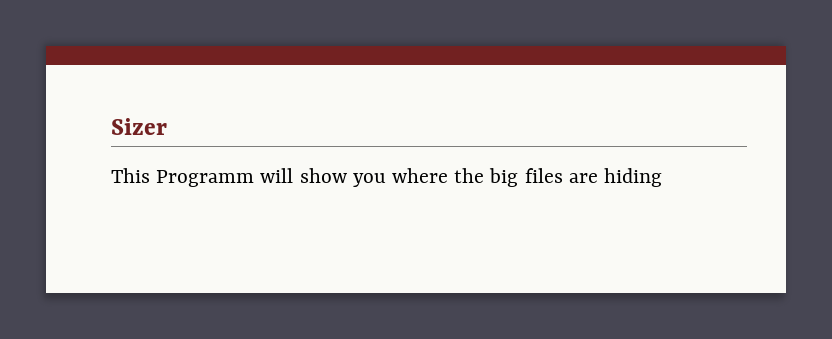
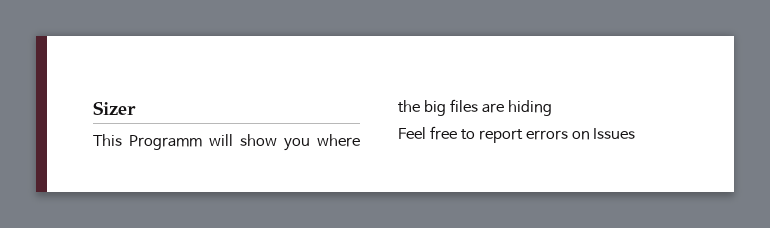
+ Feel free to report errors on Issues

